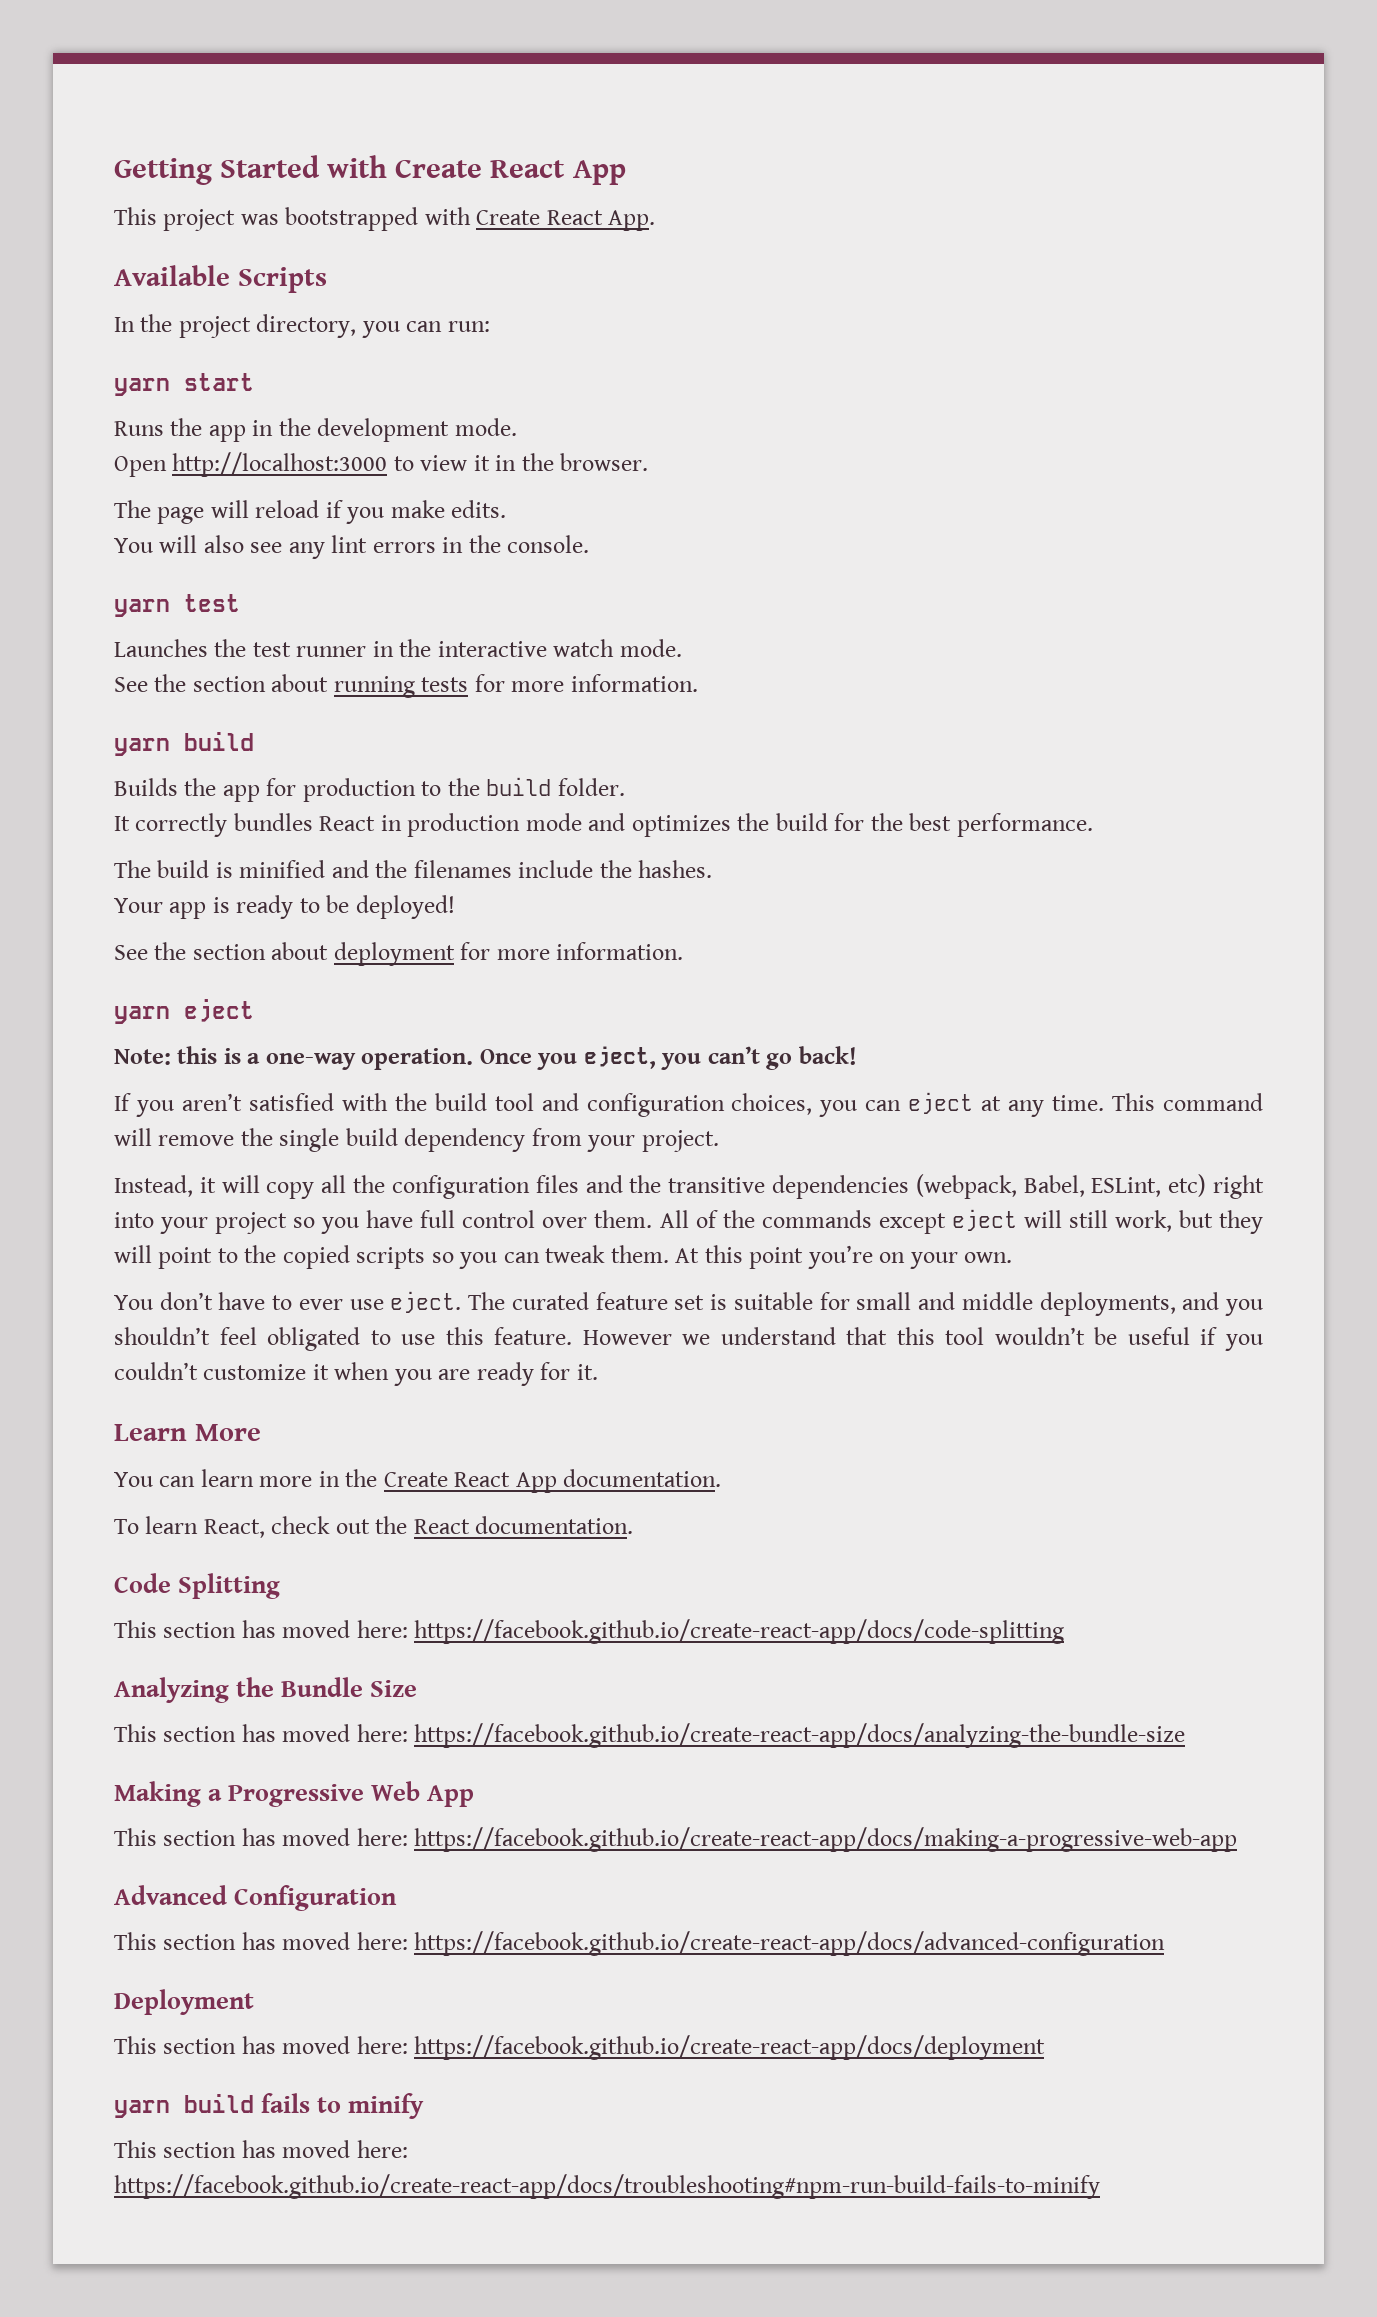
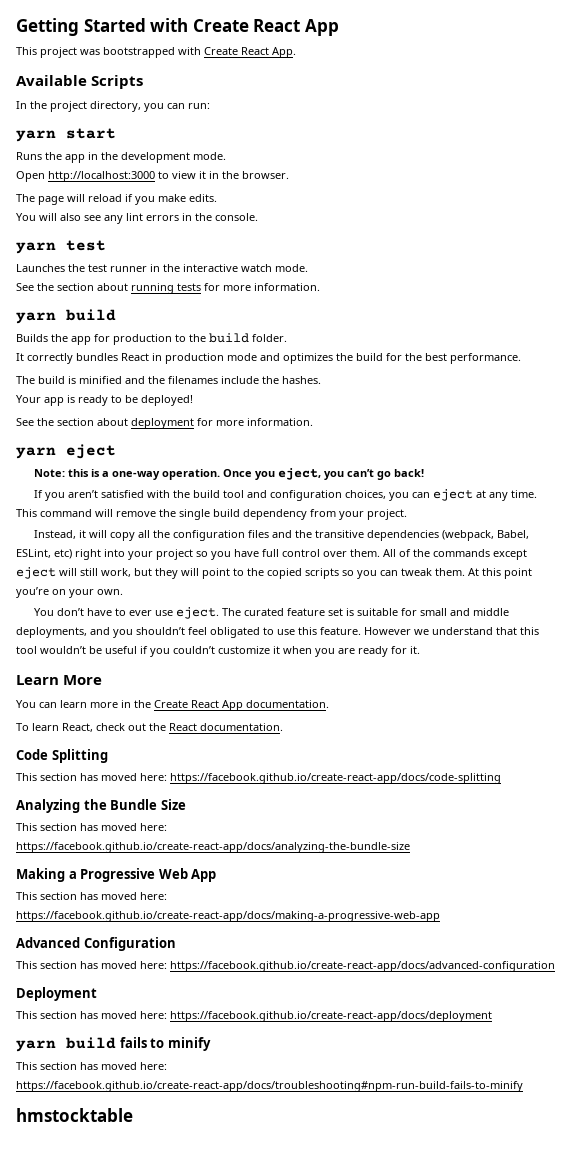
+ hmstocktable

